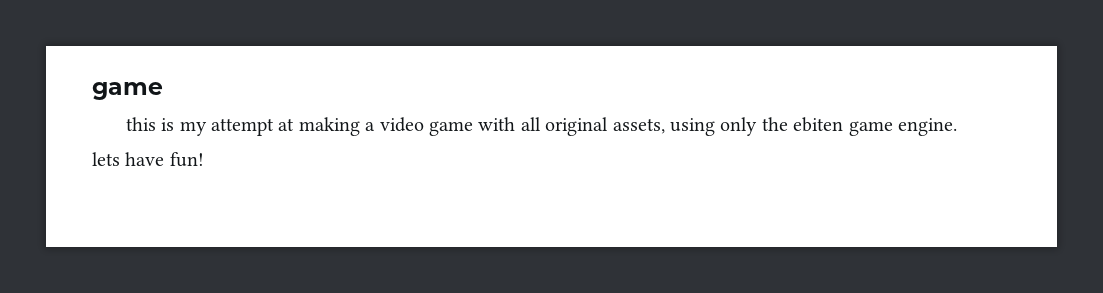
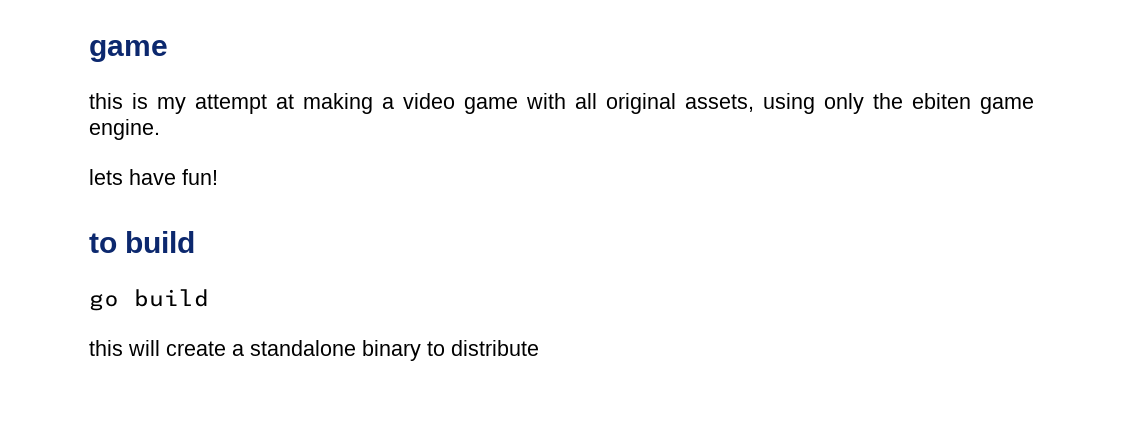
+ to build
+ go build
+ this will create a standalone binary to distribute

